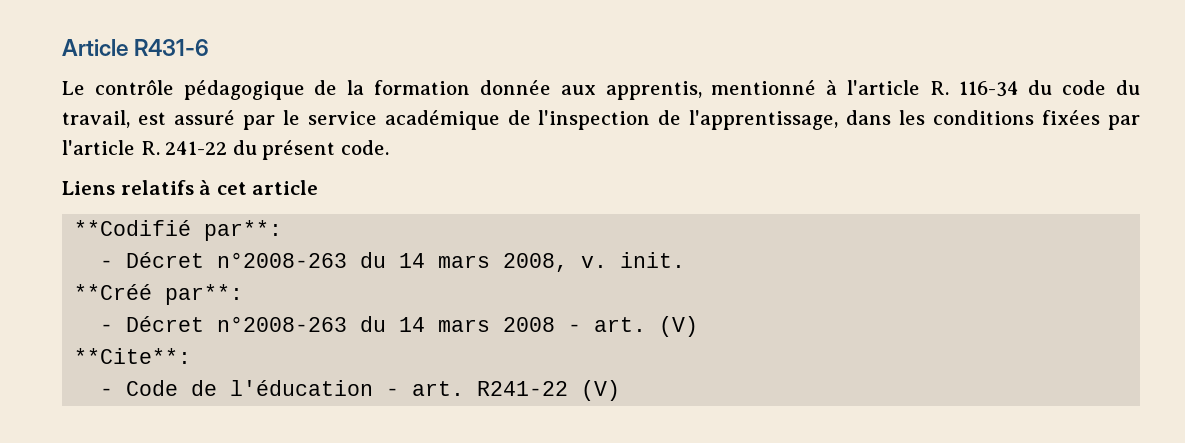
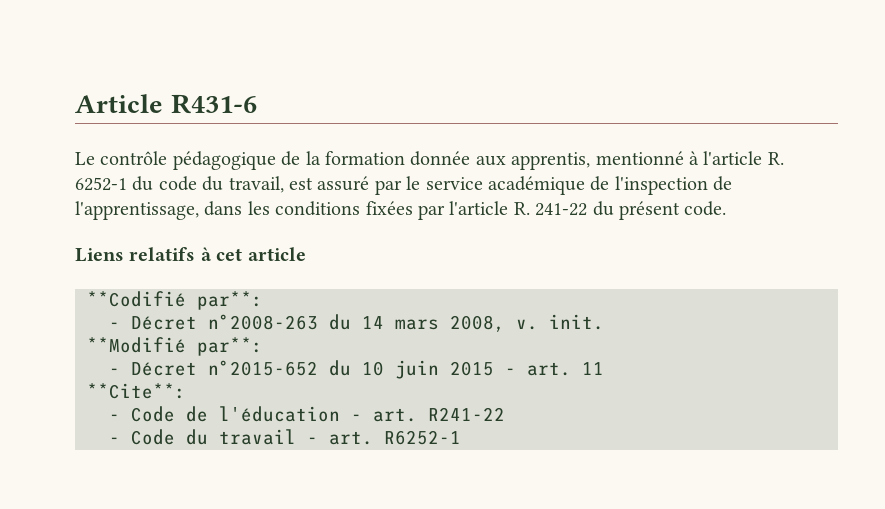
- Le contrôle pédagogique de la formation donnée aux apprentis, mentionné à l'article R. 116-34 du code du travail, est assuré par le service académique de l'inspection de l'apprentissage, dans les conditions fixées par l'article R. 241-22 du présent code.
+ Le contrôle pédagogique de la formation donnée aux apprentis, mentionné à l'article R. 6252-1 du code du travail, est assuré par le service académique de l'inspection de l'apprentissage, dans les conditions fixées par l'article R. 241-22 du présent code.
- **Créé par**:
- - Décret n°2008-263 du 14 mars 2008 - art. (V)
+ **Modifié par**:
+ - Décret n°2015-652 du 10 juin 2015 - art. 11
- - Code de l'éducation - art. R241-22 (V)
+ - Code de l'éducation - art. R241-22
+ - Code du travail - art. R6252-1

